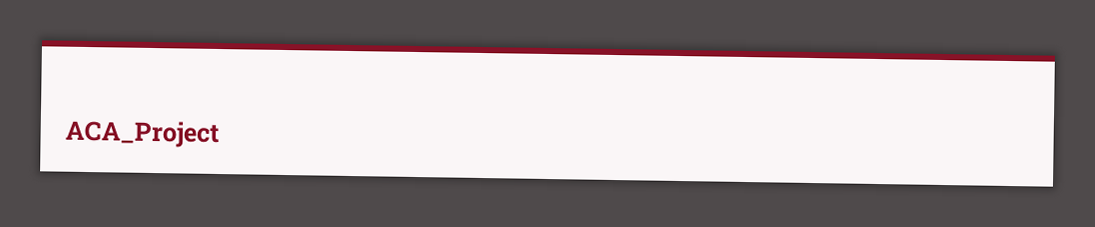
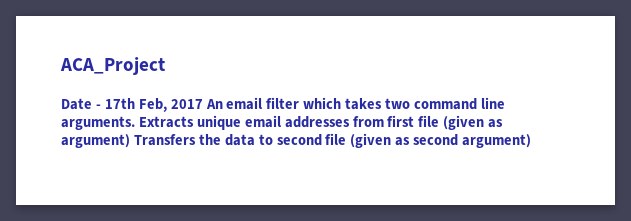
+ Date - 17th Feb, 2017 An email filter which takes two command line arguments. Extracts unique email addresses from first file (given as argument) Transfers the data to second file (given as second argument)

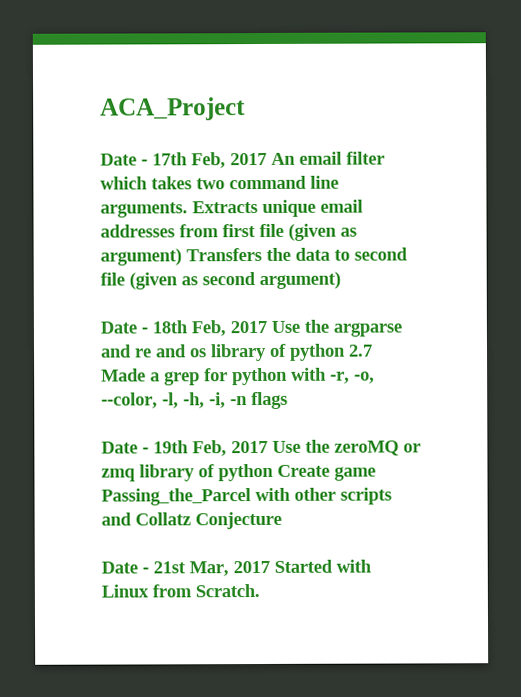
+ Date - 18th Feb, 2017 Use the argparse and re and os library of python 2.7 Made a grep for python with -r, -o, --color, -l, -h, -i, -n flags
+ Date - 19th Feb, 2017 Use the zeroMQ or zmq library of python Create game Passing_the_Parcel with other scripts and Collatz Conjecture
+ Date - 21st Mar, 2017 Started with Linux from Scratch.

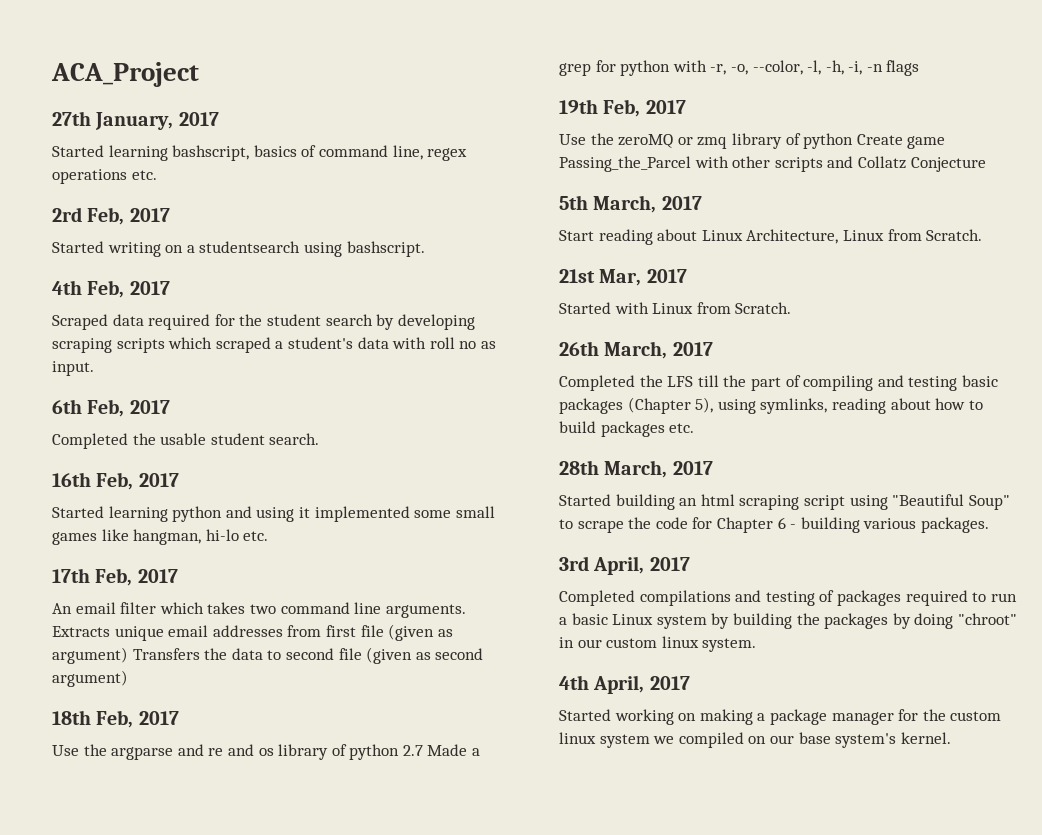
- Date - 17th Feb, 2017 An email filter which takes two command line arguments.
+ 27th January, 2017
+ Started learning bashscript, basics of command line, regex operations etc.
+ 2rd Feb, 2017
+ Started writing on a studentsearch using bashscript.
+ 4th Feb, 2017
+ Scraped data required for the student search by developing scraping scripts which scraped a student's data with roll no as input.
+ 6th Feb, 2017
+ Completed the usable student search.
+ 16th Feb, 2017
+ Started learning python and using it implemented some small games like hangman, hi-lo etc.
+ 17th Feb, 2017
+ An email filter which takes two command line arguments.
- Date - 18th Feb, 2017 Use the argparse and re and os library of python 2.7 Made a grep for python with -r, -o, --color, -l, -h, -i, -n flags
+ 18th Feb, 2017
+ Use the argparse and re and os library of python 2.7 Made a grep for python with -r, -o, --color, -l, -h, -i, -n flags
- Date - 19th Feb, 2017 Use the zeroMQ or zmq library of python Create game Passing_the_Parcel with other scripts and Collatz Conjecture
+ 19th Feb, 2017
+ Use the zeroMQ or zmq library of python Create game Passing_the_Parcel with other scripts and Collatz Conjecture
- Date - 21st Mar, 2017 Started with Linux from Scratch.
+ 5th March, 2017
+ Start reading about Linux Architecture, Linux from Scratch.
+ 21st Mar, 2017
+ Started with Linux from Scratch.
+ 26th March, 2017
+ Completed the LFS till the part of compiling and testing basic packages (Chapter 5), using symlinks, reading about how to build packages etc.
+ 28th March, 2017
+ Started building an html scraping script using "Beautiful Soup" to scrape the code for Chapter 6 - building various packages.
+ 3rd April, 2017
+ Completed compilations and testing of packages required to run a basic Linux system by building the packages by doing "chroot" in our custom linux system.
+ 4th April, 2017
+ Started working on making a package manager for the custom linux system we compiled on our base system's kernel.

